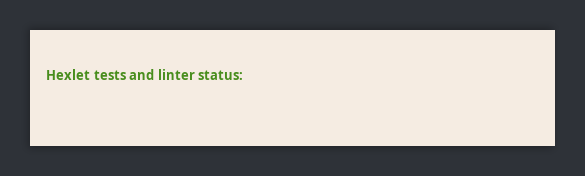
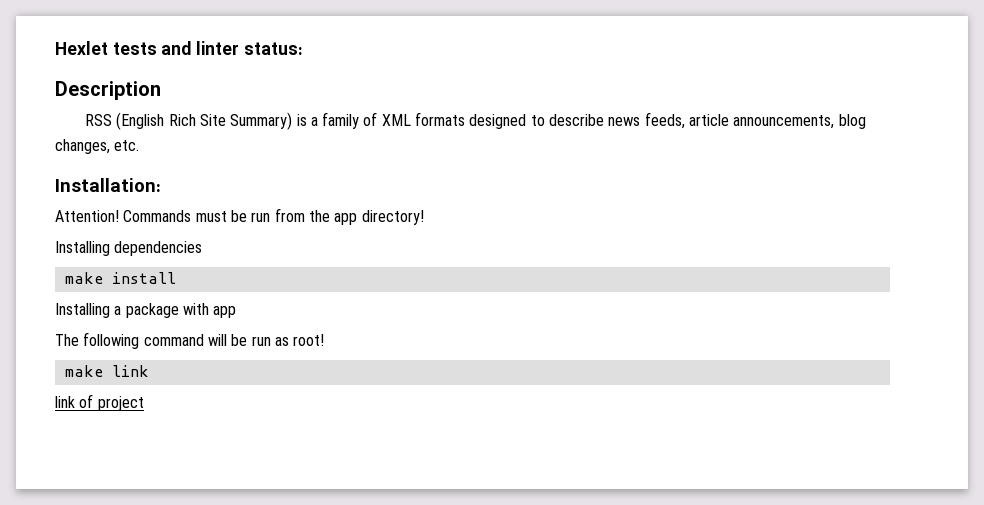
+ Description
+ RSS (English Rich Site Summary) is a family of XML formats designed to describe news feeds, article announcements, blog changes, etc.
+ Installation:
+ Attention! Commands must be run from the app directory!
+ Installing dependencies
+ make install
+ Installing a package with app
+ The following command will be run as root!
+ make link
+ link of project

